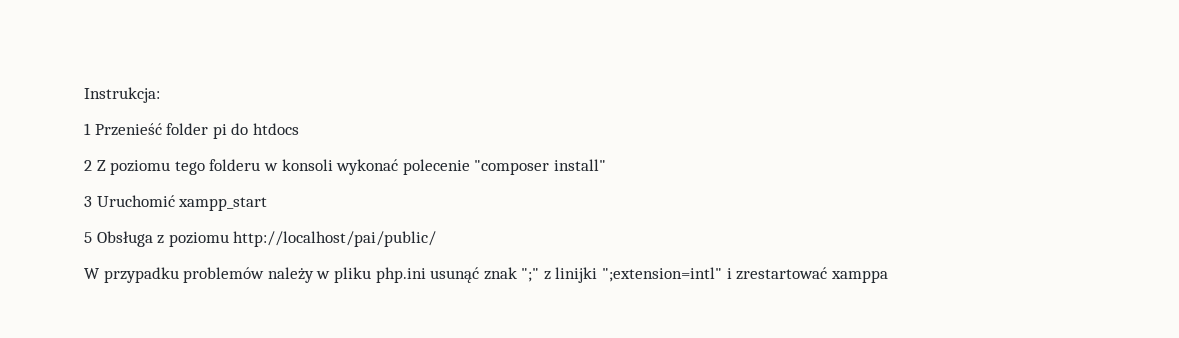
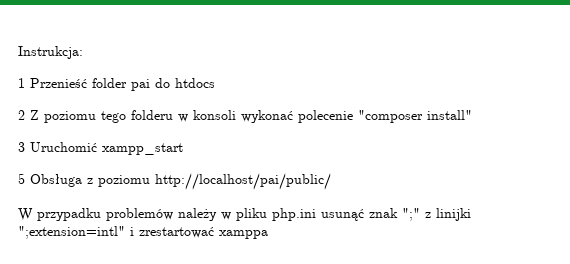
- 1 Przenieść folder pi do htdocs
+ 1 Przenieść folder pai do htdocs

